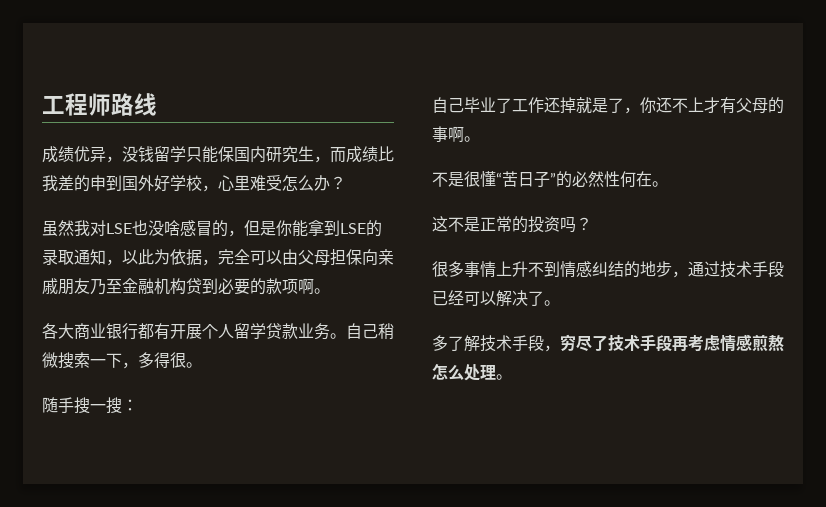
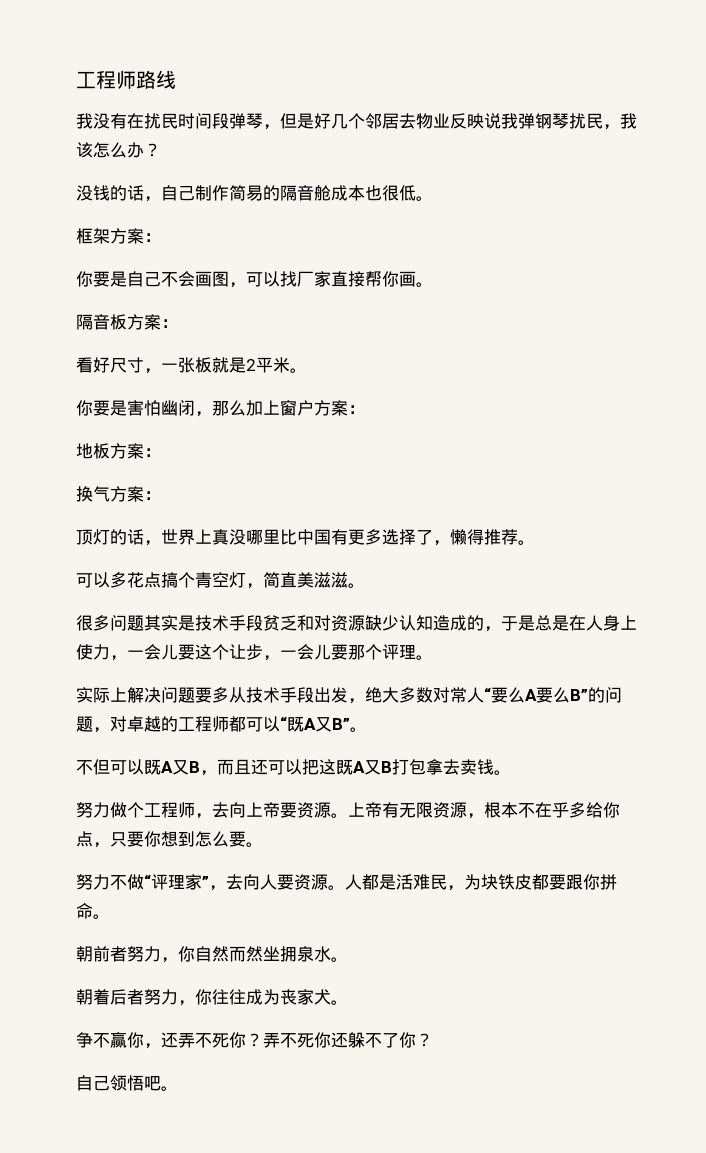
- 成绩优异，没钱留学只能保国内研究生，而成绩比我差的申到国外好学校，心里难受怎么办？
- 虽然我对LSE也没啥感冒的，但是你能拿到LSE的录取通知，以此为依据，完全可以由父母担保向亲戚朋友乃至金融机构贷到必要的款项啊。
- 各大商业银行都有开展个人留学贷款业务。自己稍微搜索一下，多得很。
- 随手搜一搜：
- 自己毕业了工作还掉就是了，你还不上才有父母的事啊。
- 不是很懂“苦日子”的必然性何在。
- 这不是正常的投资吗？
- 很多事情上升不到情感纠结的地步，通过技术手段已经可以解决了。
- 多了解技术手段，穷尽了技术手段再考虑情感煎熬怎么处理。
+ 我没有在扰民时间段弹琴，但是好几个邻居去物业反映说我弹钢琴扰民，我该怎么办？
+ 没钱的话，自己制作简易的隔音舱成本也很低。
+ 框架方案：
+ 你要是自己不会画图，可以找厂家直接帮你画。
+ 隔音板方案：
+ 看好尺寸，一张板就是2平米。
+ 你要是害怕幽闭，那么加上窗户方案：
+ 地板方案：
+ 换气方案：
+ 顶灯的话，世界上真没哪里比中国有更多选择了，懒得推荐。
+ 可以多花点搞个青空灯，简直美滋滋。
+ 很多问题其实是技术手段贫乏和对资源缺少认知造成的，于是总是在人身上使力，一会儿要这个让步，一会儿要那个评理。
+ 实际上解决问题要多从技术手段出发，绝大多数对常人“要么A要么B”的问题，对卓越的工程师都可以“既A又B”。
+ 不但可以既A又B，而且还可以把这既A又B打包拿去卖钱。
+ 努力做个工程师，去向上帝要资源。上帝有无限资源，根本不在乎多给你点，只要你想到怎么要。
+ 努力不做“评理家”，去向人要资源。人都是活难民，为块铁皮都要跟你拼命。
+ 朝前者努力，你自然而然坐拥泉水。
+ 朝着后者努力，你往往成为丧家犬。
+ 争不赢你，还弄不死你？弄不死你还躲不了你？
+ 自己领悟吧。

